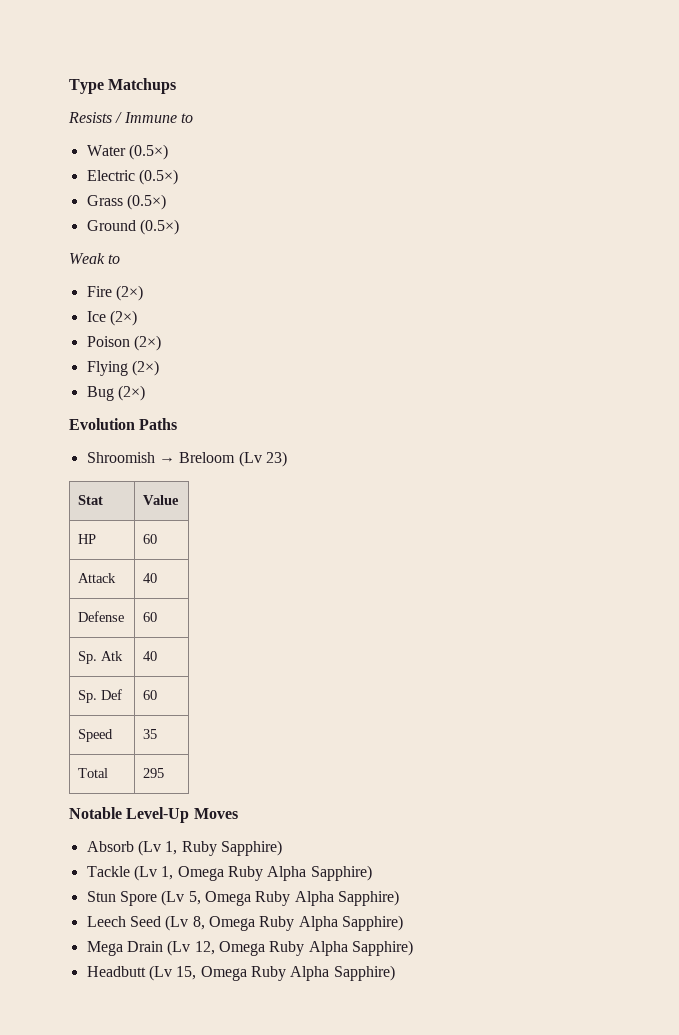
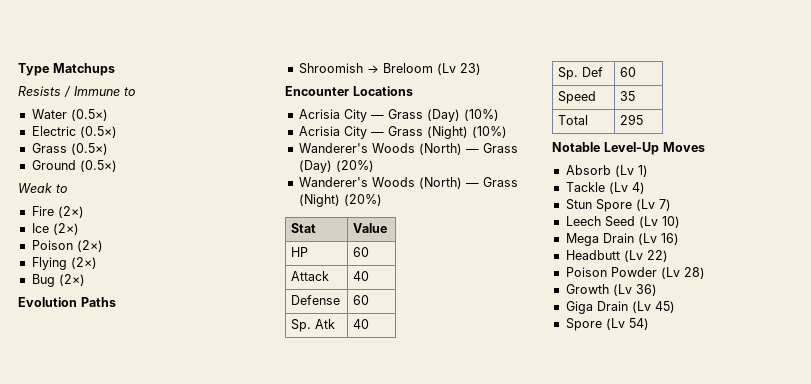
+ Encounter Locations
+ Acrisia City — Grass (Day) (10%)
+ Acrisia City — Grass (Night) (10%)
+ Wanderer's Woods (North) — Grass (Day) (20%)
+ Wanderer's Woods (North) — Grass (Night) (20%)
- Absorb (Lv 1, Ruby Sapphire)
+ Absorb (Lv 1)
- Tackle (Lv 1, Omega Ruby Alpha Sapphire)
- Stun Spore (Lv 5, Omega Ruby Alpha Sapphire)
- Leech Seed (Lv 8, Omega Ruby Alpha Sapphire)
- Mega Drain (Lv 12, Omega Ruby Alpha Sapphire)
- Headbutt (Lv 15, Omega Ruby Alpha Sapphire)
+ Tackle (Lv 4)
+ Stun Spore (Lv 7)
+ Leech Seed (Lv 10)
+ Mega Drain (Lv 16)
+ Headbutt (Lv 22)
+ Poison Powder (Lv 28)
+ Growth (Lv 36)
+ Giga Drain (Lv 45)
+ Spore (Lv 54)

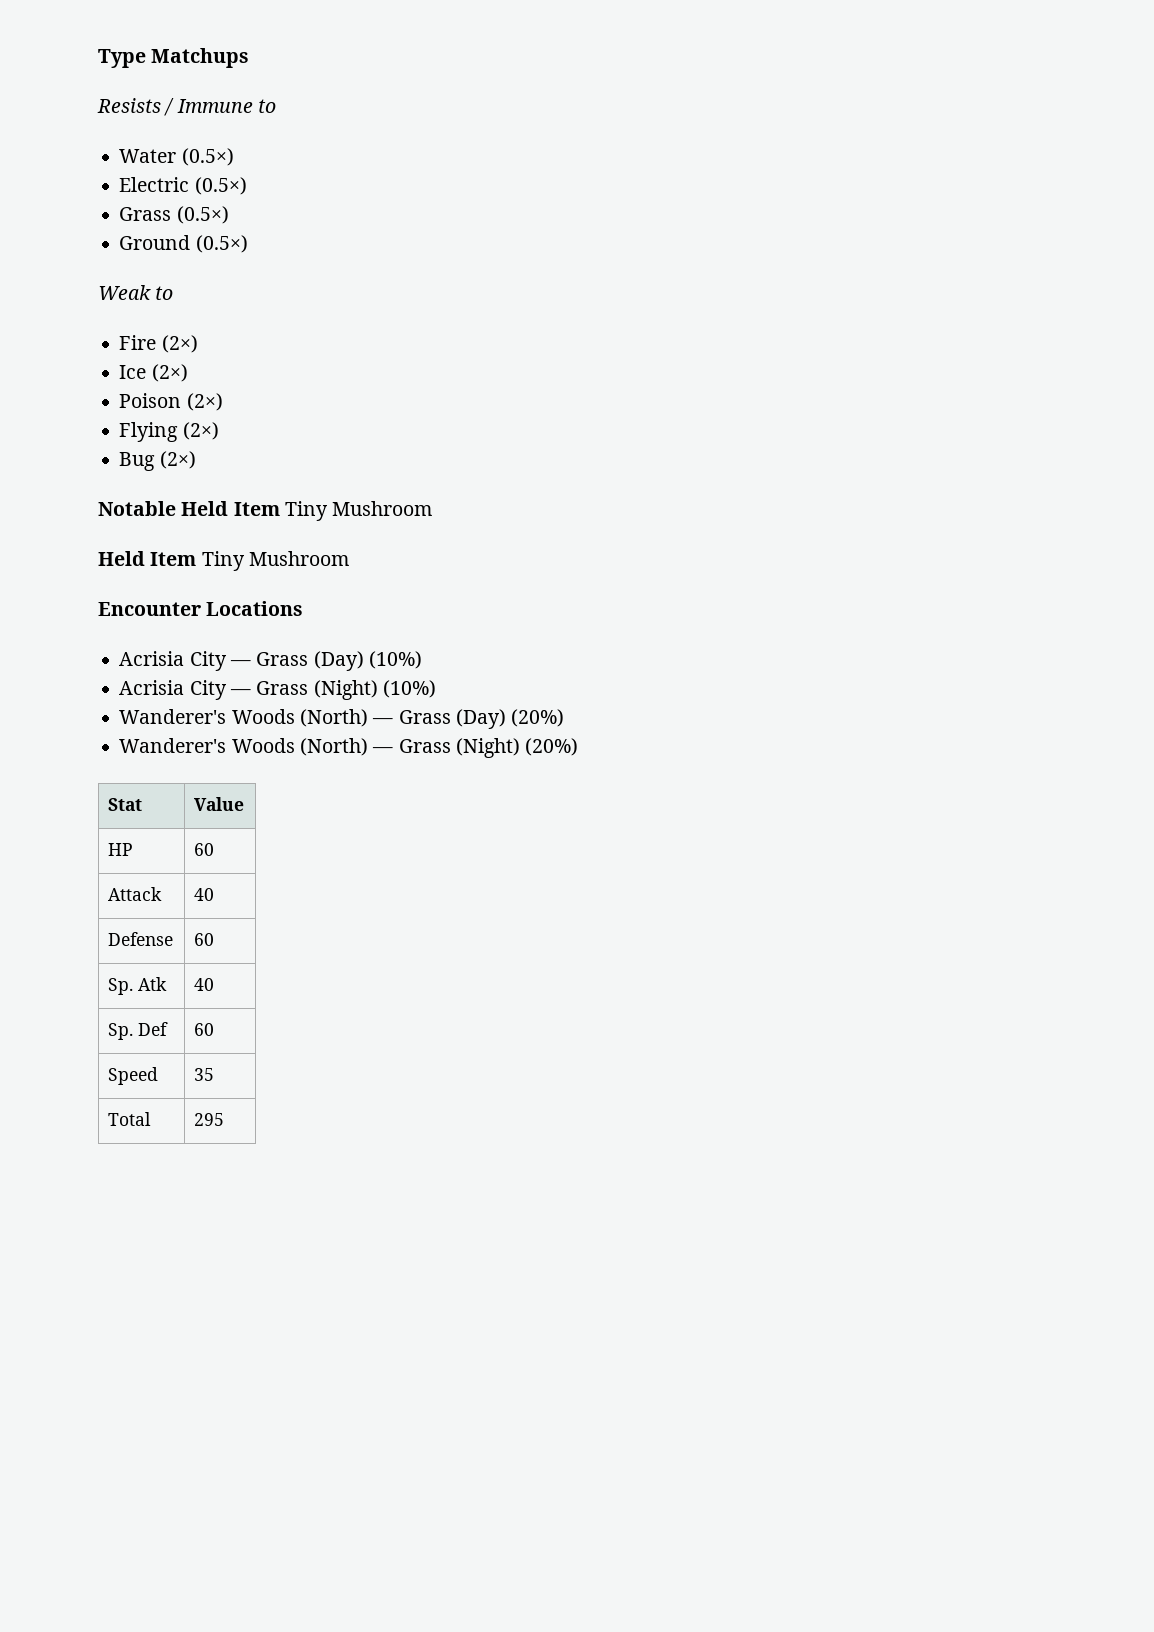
- Evolution Paths
- Shroomish → Breloom (Lv 23)
+ Notable Held Item Tiny Mushroom
+ Held Item Tiny Mushroom
- Notable Level-Up Moves
- Absorb (Lv 1)
- Tackle (Lv 4)
- Stun Spore (Lv 7)
- Leech Seed (Lv 10)
- Mega Drain (Lv 16)
- Headbutt (Lv 22)
- Poison Powder (Lv 28)
- Growth (Lv 36)
- Giga Drain (Lv 45)
- Spore (Lv 54)

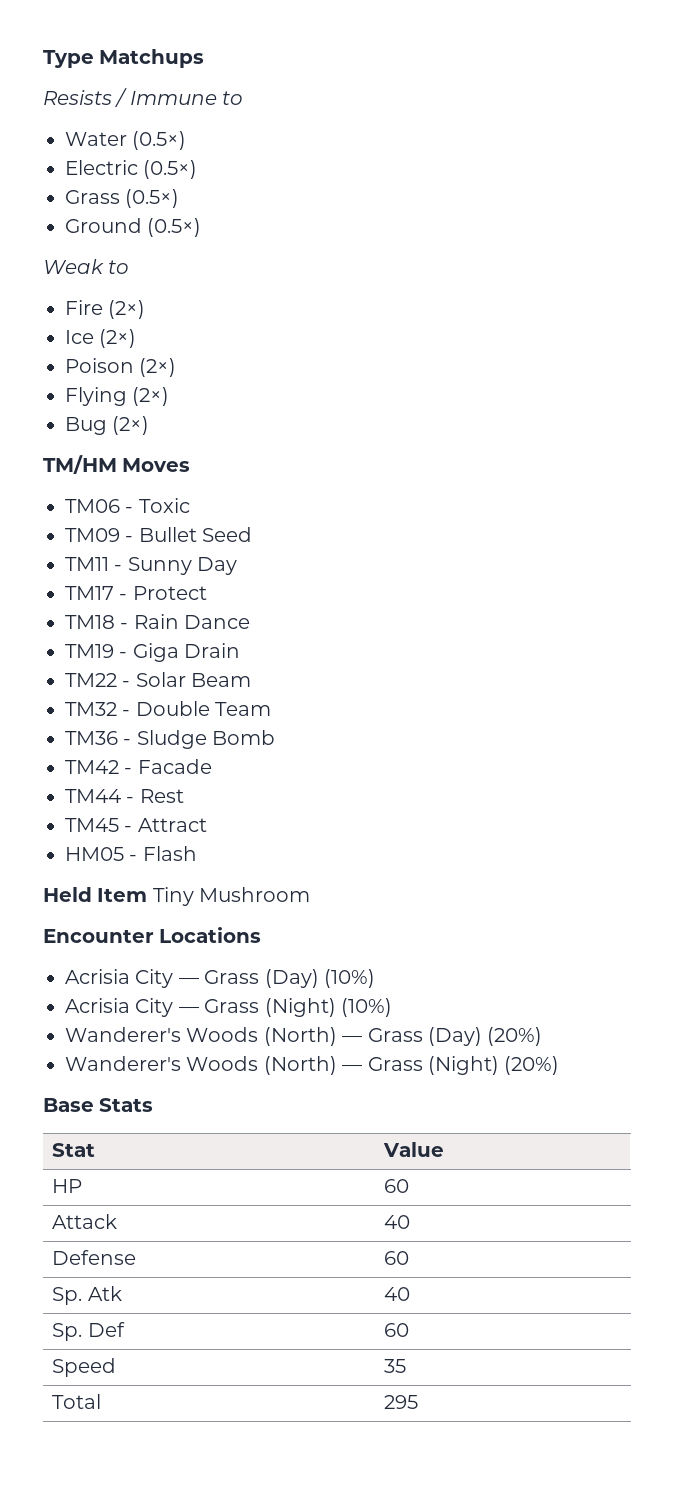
- Notable Held Item Tiny Mushroom
+ TM/HM Moves
+ TM06 - Toxic
+ TM09 - Bullet Seed
+ TM11 - Sunny Day
+ TM17 - Protect
+ TM18 - Rain Dance
+ TM19 - Giga Drain
+ TM22 - Solar Beam
+ TM32 - Double Team
+ TM36 - Sludge Bomb
+ TM42 - Facade
+ TM44 - Rest
+ TM45 - Attract
+ HM05 - Flash
+ Base Stats

